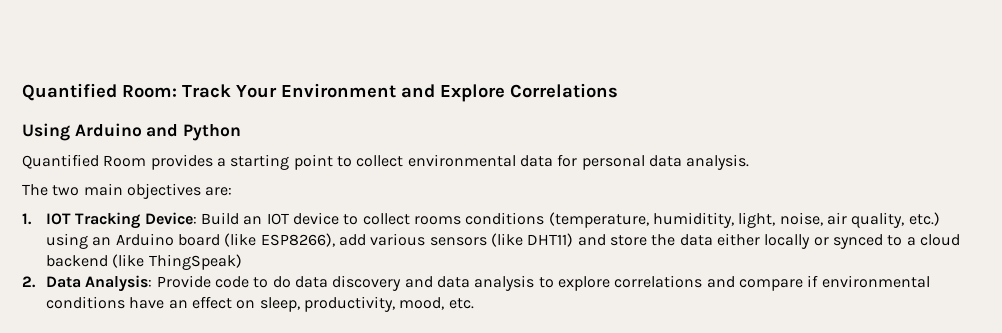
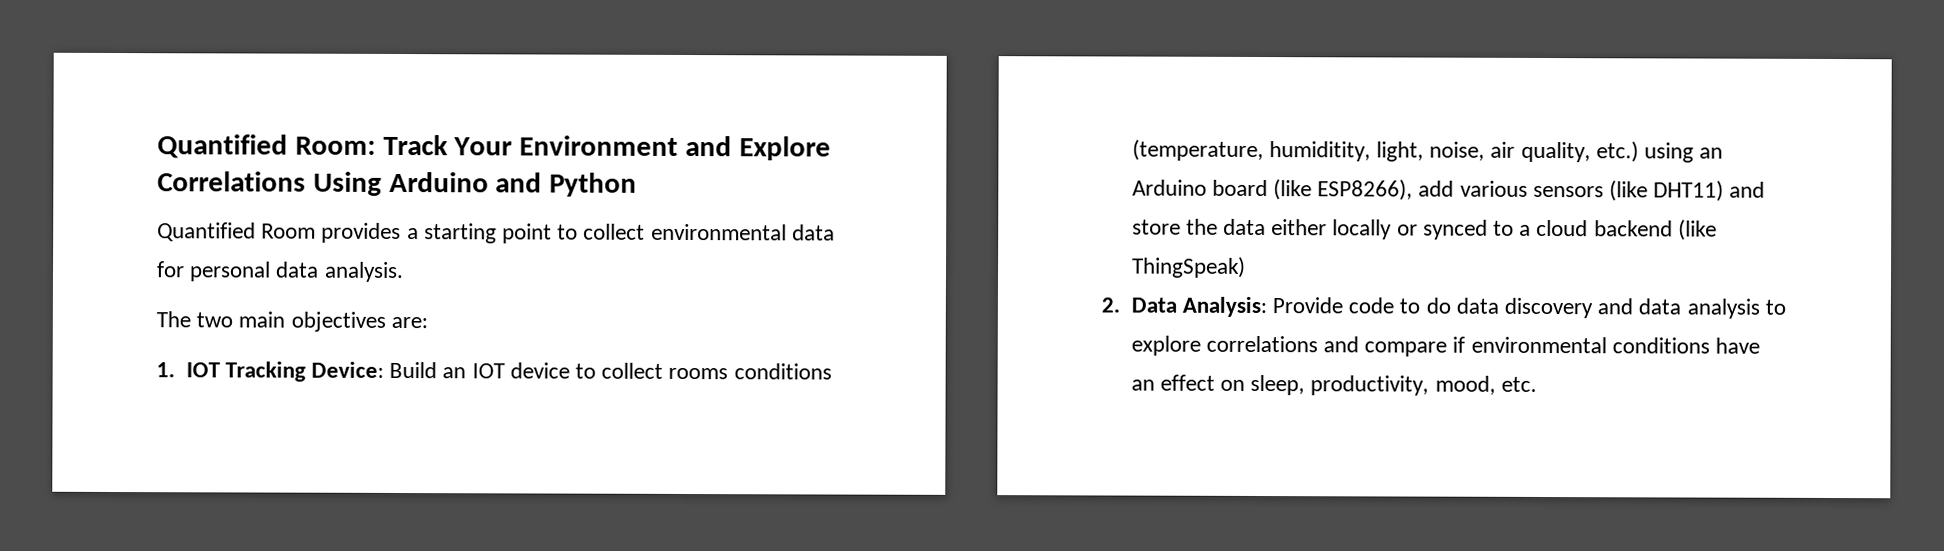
- Quantified Room: Track Your Environment and Explore Correlations
- Using Arduino and Python
+ Quantified Room: Track Your Environment and Explore Correlations Using Arduino and Python

